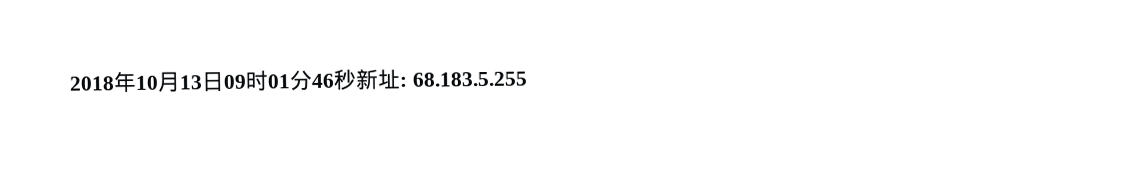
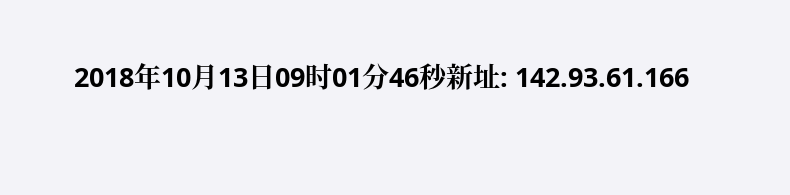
- 2018年10月13日09时01分46秒新址: 68.183.5.255
+ 2018年10月13日09时01分46秒新址: 142.93.61.166

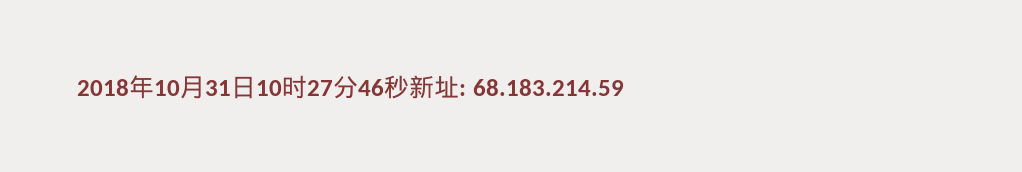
- 2018年10月13日09时01分46秒新址: 142.93.61.166
+ 2018年10月31日10时27分46秒新址: 68.183.214.59

